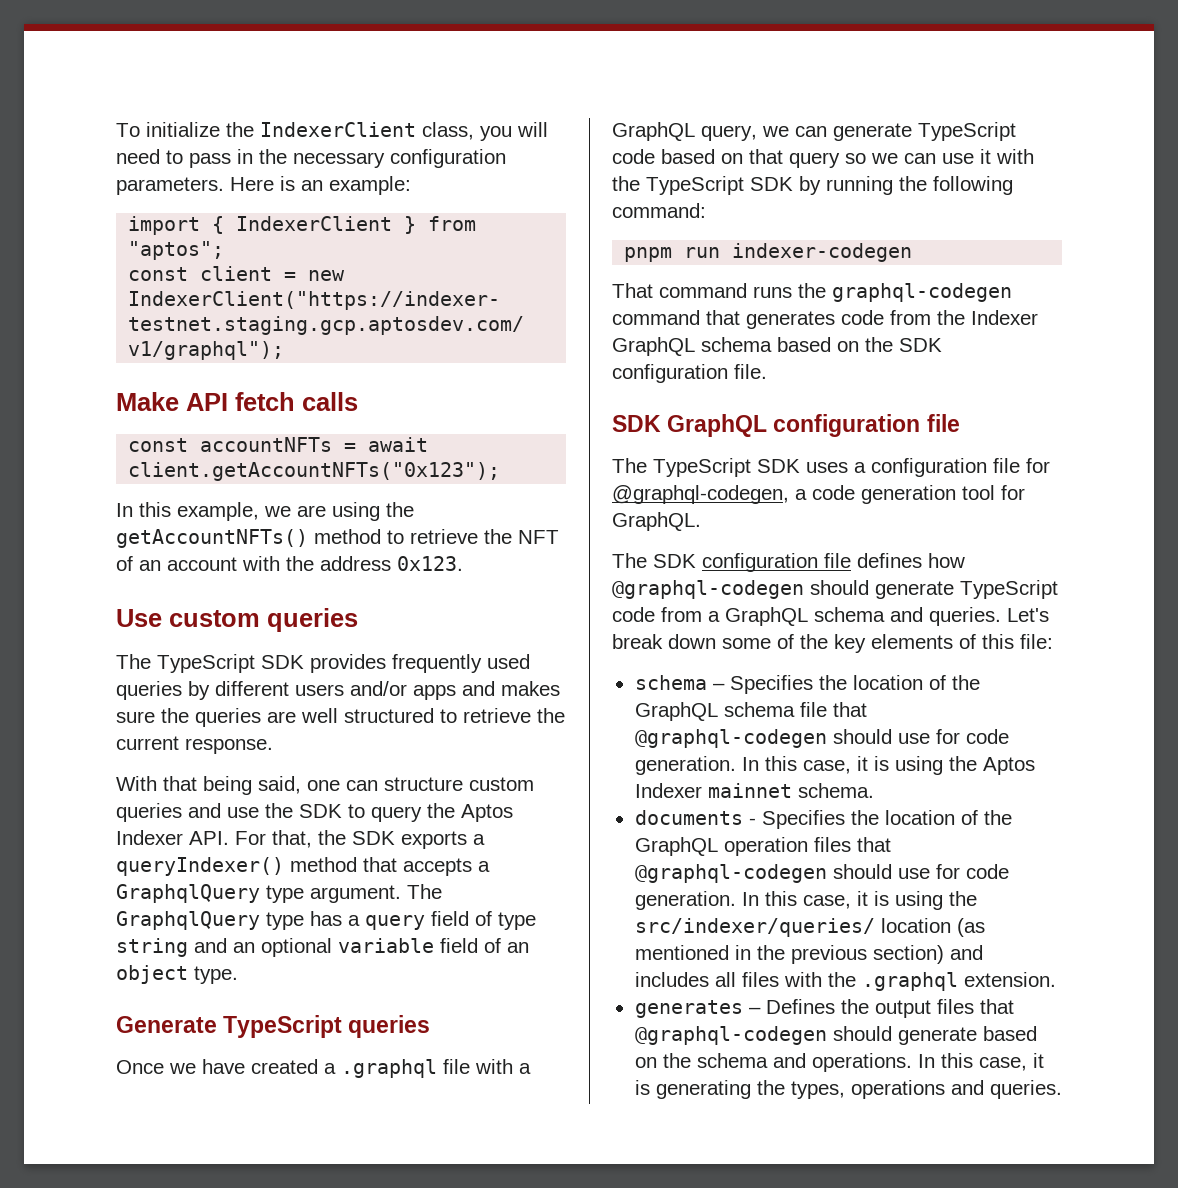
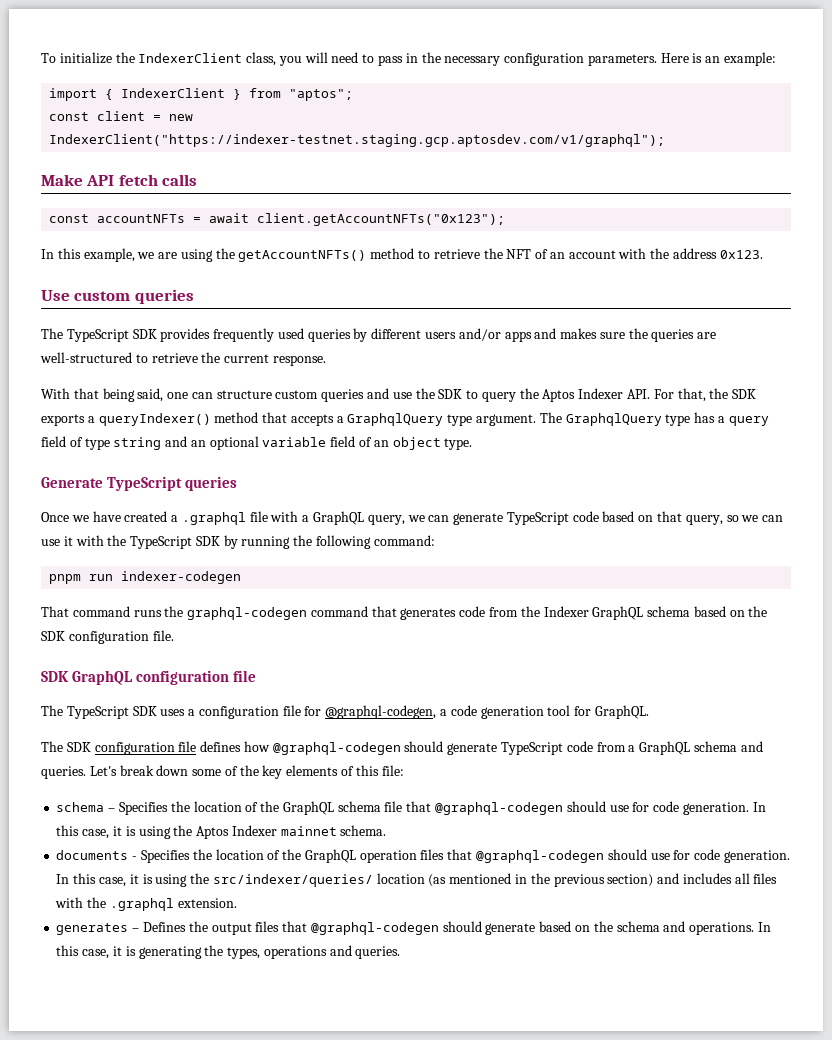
- The TypeScript SDK provides frequently used queries by different users and/or apps and makes sure the queries are well structured to retrieve the current response.
+ The TypeScript SDK provides frequently used queries by different users and/or apps and makes sure the queries are well-structured to retrieve the current response.
- Once we have created a .graphql file with a GraphQL query, we can generate TypeScript code based on that query so we can use it with the TypeScript SDK by running the following command:
+ Once we have created a .graphql file with a GraphQL query, we can generate TypeScript code based on that query, so we can use it with the TypeScript SDK by running the following command:

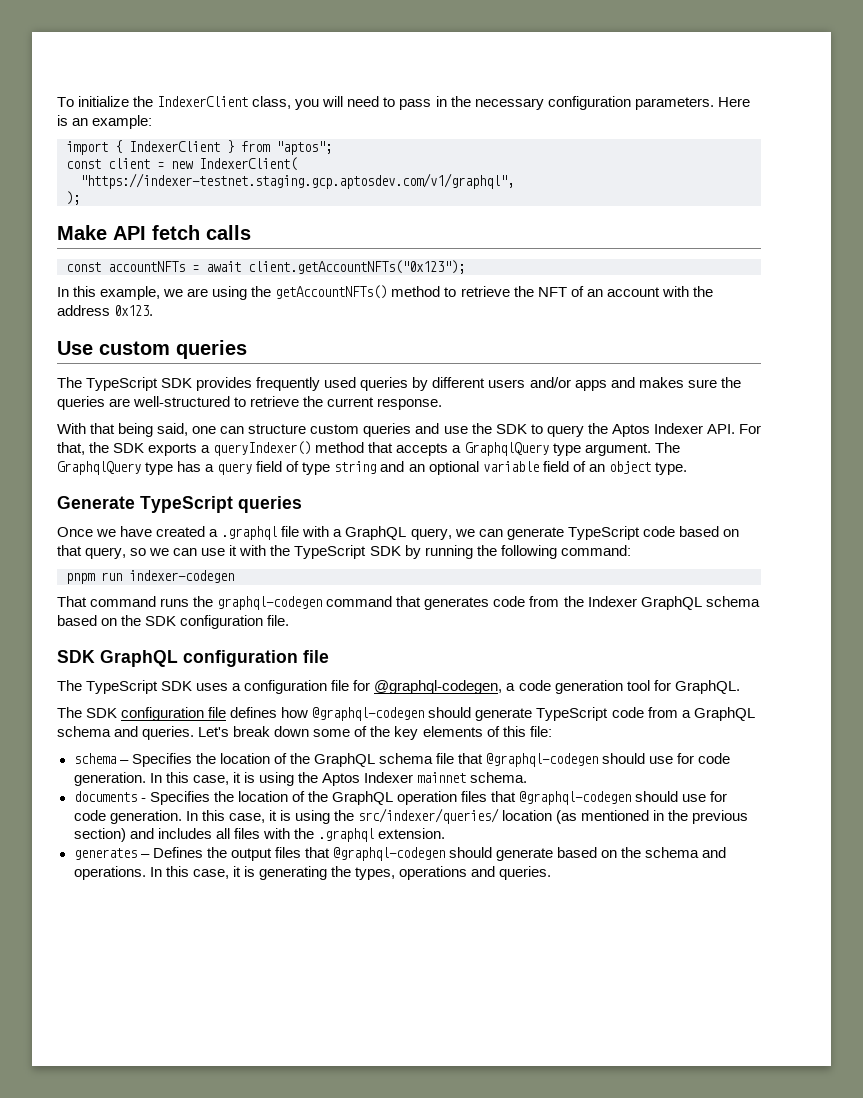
- const client = new IndexerClient("https://indexer-testnet.staging.gcp.aptosdev.com/v1/graphql");
+ const client = new IndexerClient(
+ "https://indexer-testnet.staging.gcp.aptosdev.com/v1/graphql",
+ );

